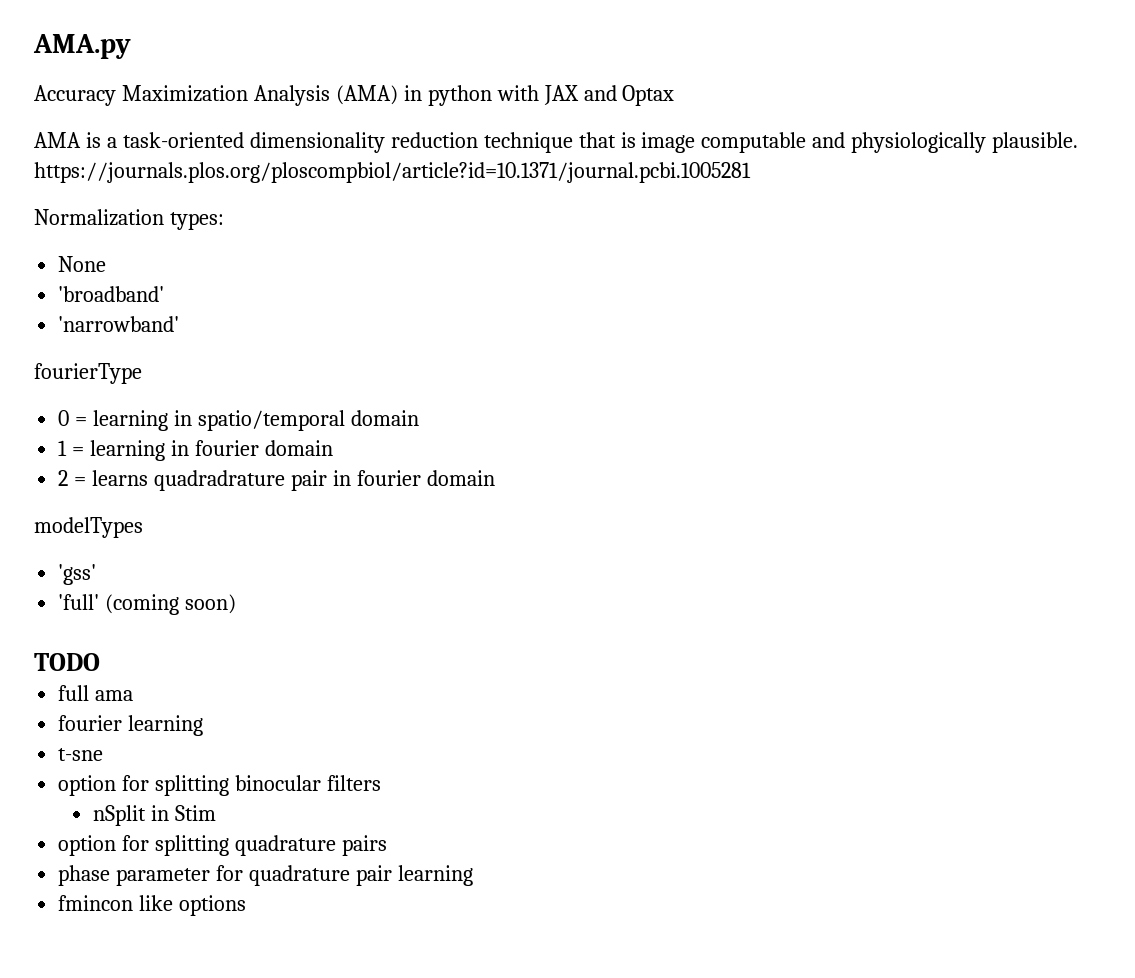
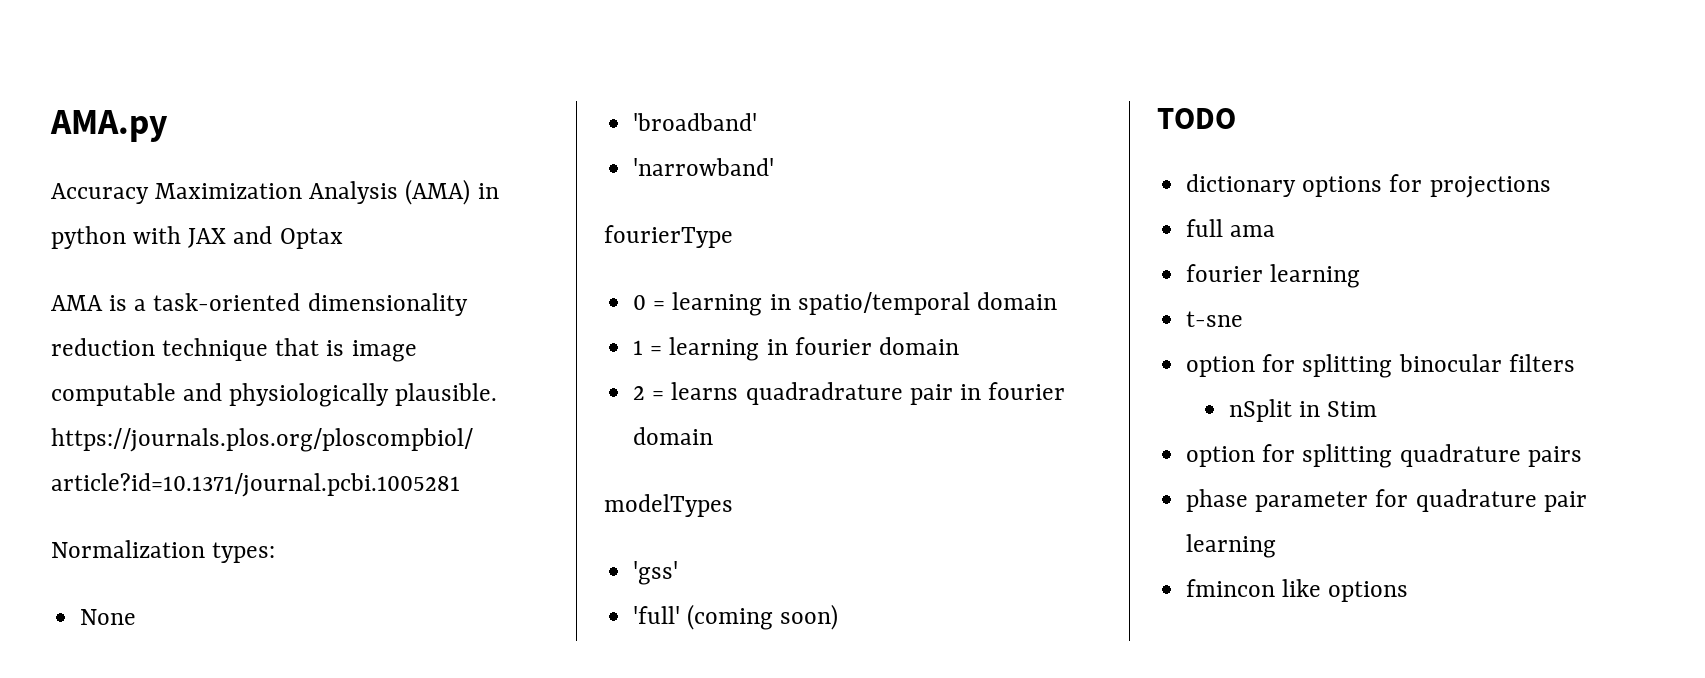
+ dictionary options for projections

